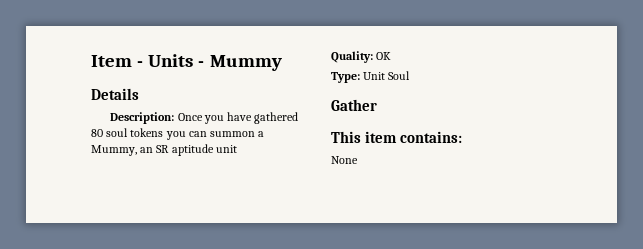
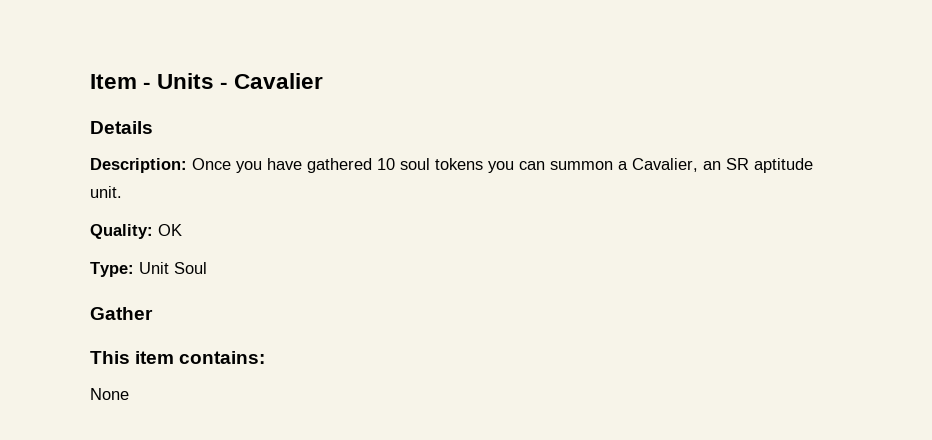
- Item - Units - Mummy
+ Item - Units - Cavalier
- Description: Once you have gathered 80 soul tokens you can summon a Mummy, an SR aptitude unit
+ Description: Once you have gathered 10 soul tokens you can summon a Cavalier, an SR aptitude unit.

